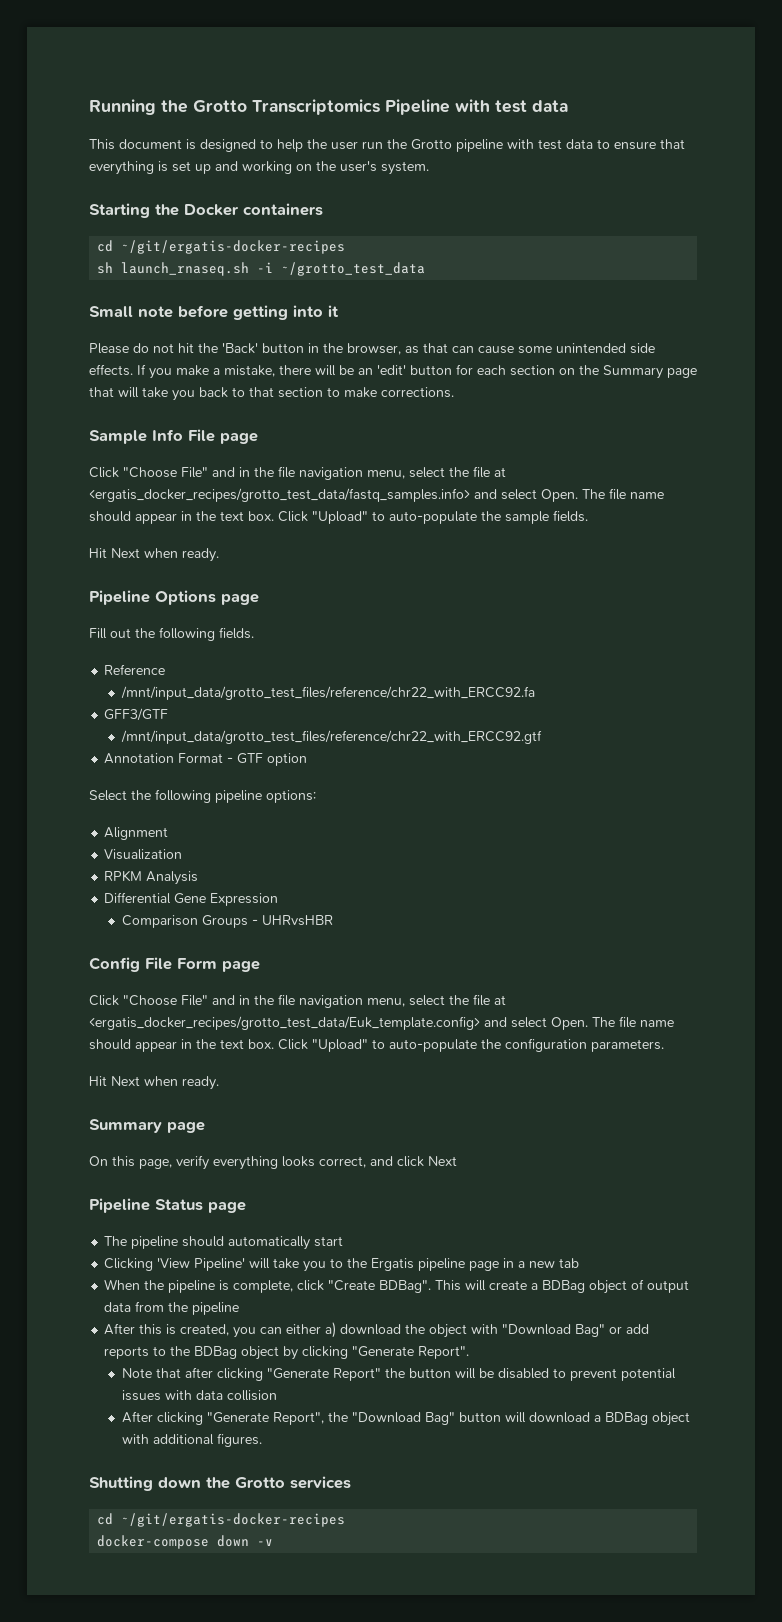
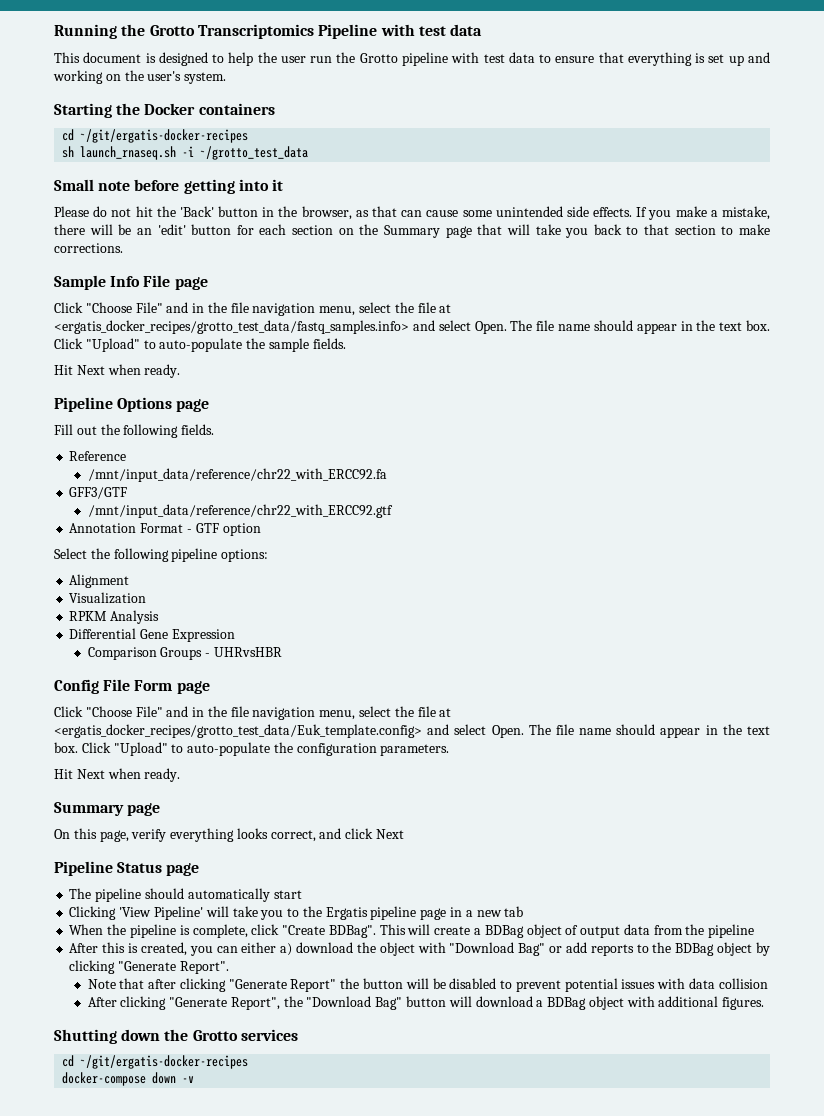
- /mnt/input_data/grotto_test_files/reference/chr22_with_ERCC92.fa
+ /mnt/input_data/reference/chr22_with_ERCC92.fa
- /mnt/input_data/grotto_test_files/reference/chr22_with_ERCC92.gtf
+ /mnt/input_data/reference/chr22_with_ERCC92.gtf

